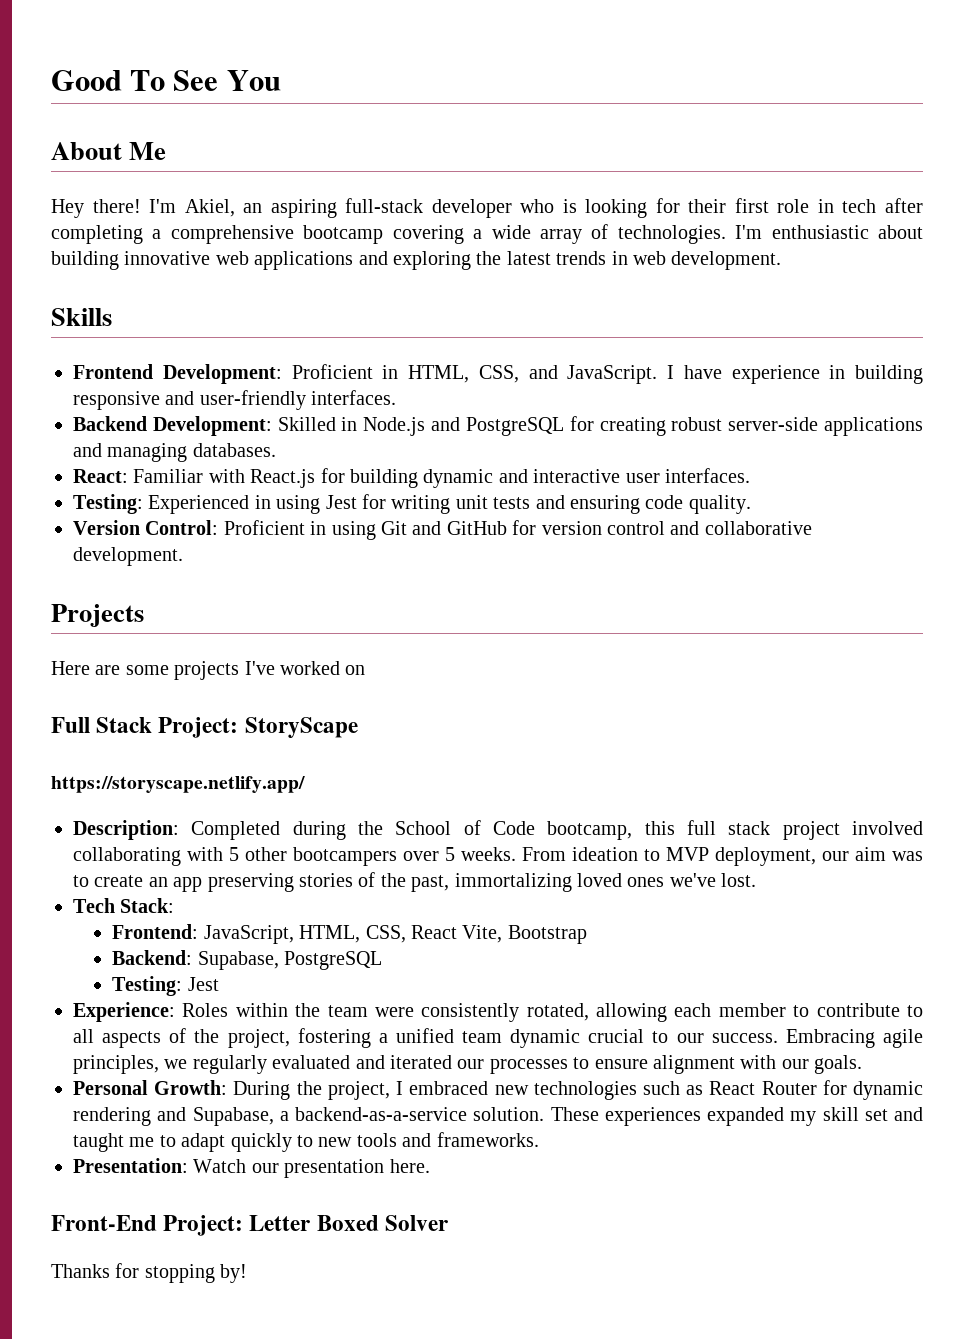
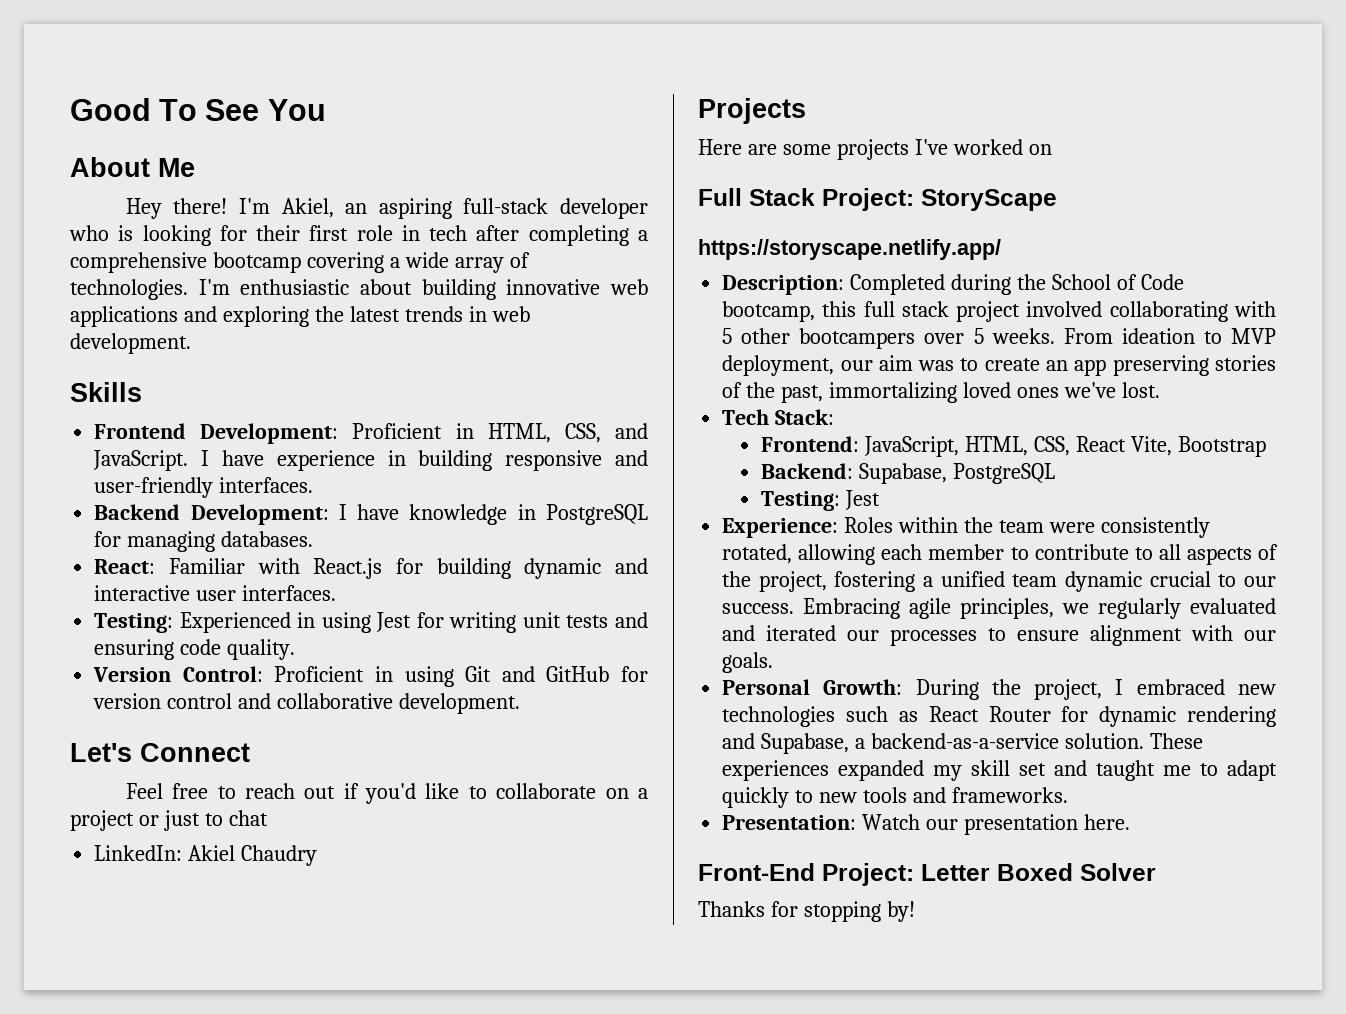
- Backend Development: Skilled in Node.js and PostgreSQL for creating robust server-side applications and managing databases.
+ Backend Development: I have knowledge in PostgreSQL for managing databases.
+ Let's Connect
+ Feel free to reach out if you'd like to collaborate on a project or just to chat
+ LinkedIn: Akiel Chaudry

